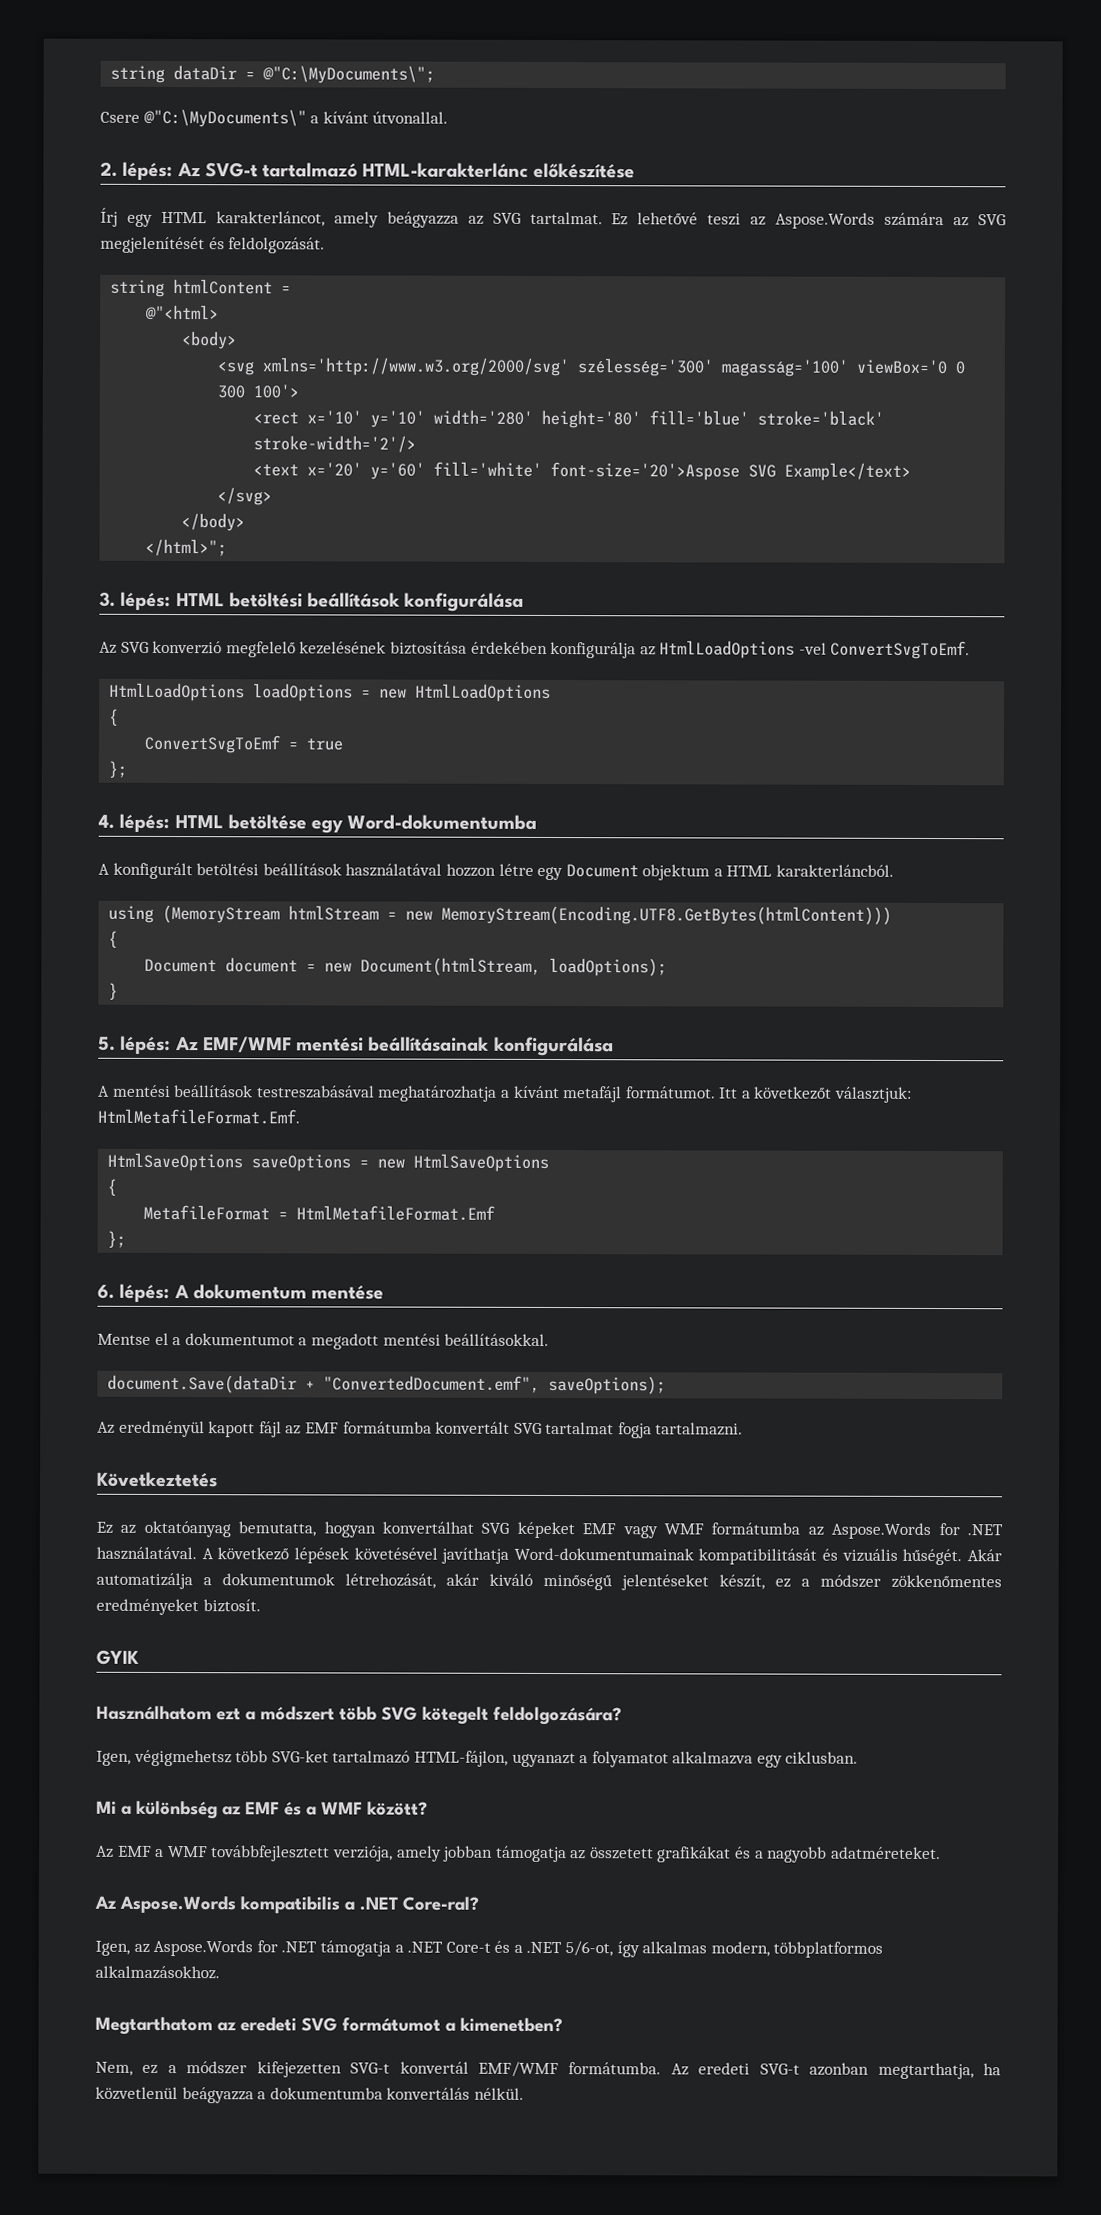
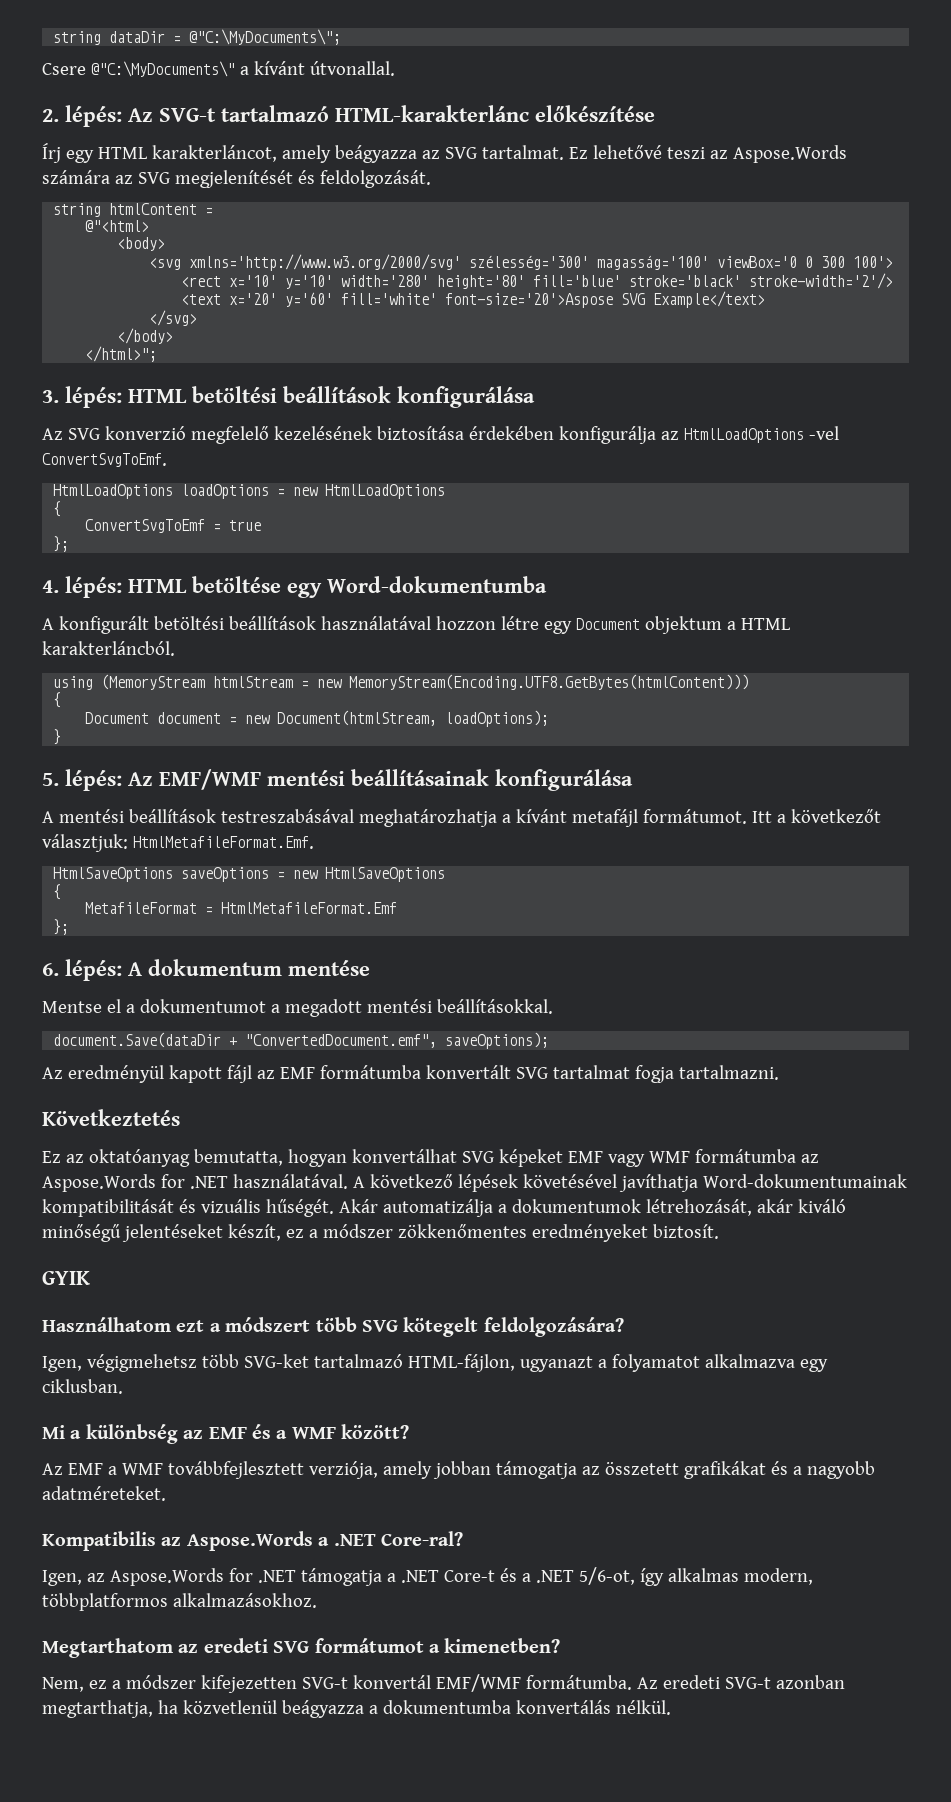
- Az Aspose.Words kompatibilis a .NET Core-ral?
+ Kompatibilis az Aspose.Words a .NET Core-ral?

